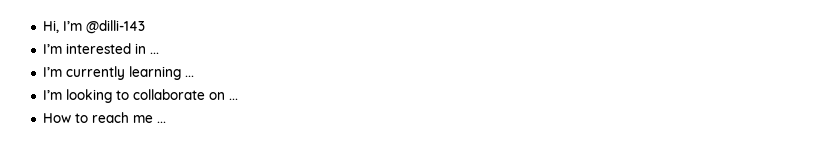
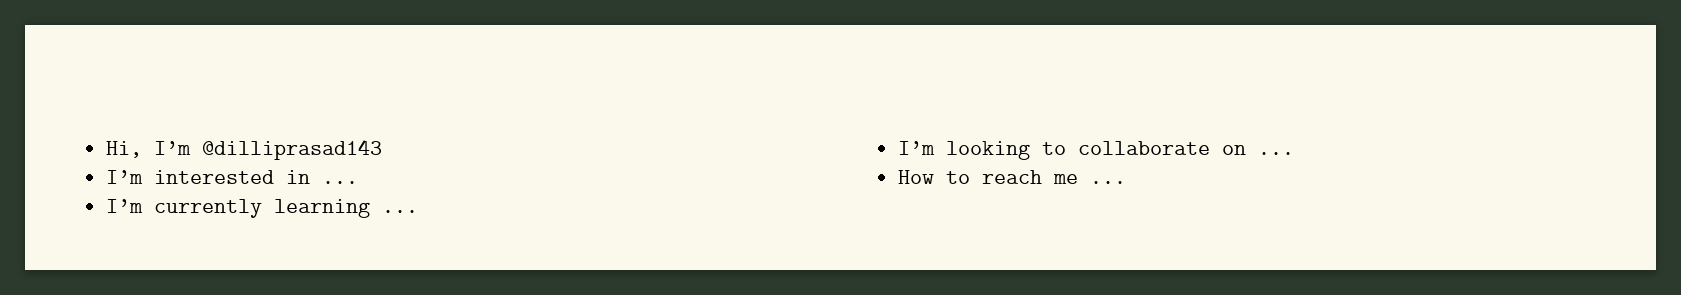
- Hi, I’m @dilli-143
+ Hi, I’m @dilliprasad143

